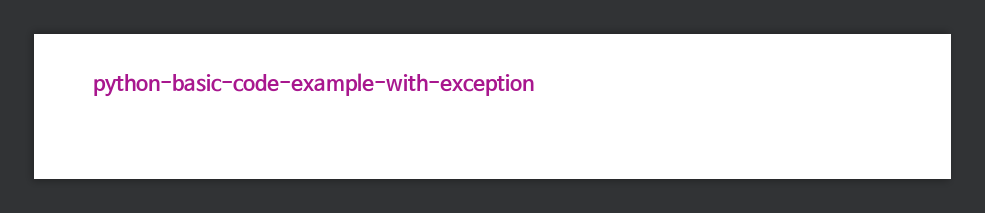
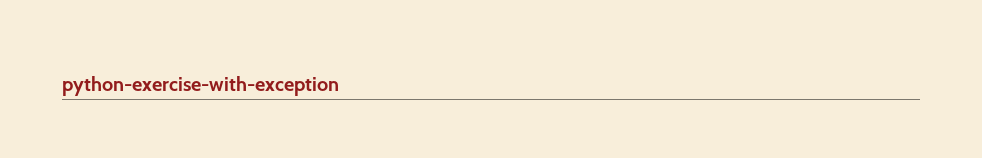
- python-basic-code-example-with-exception
+ python-exercise-with-exception

